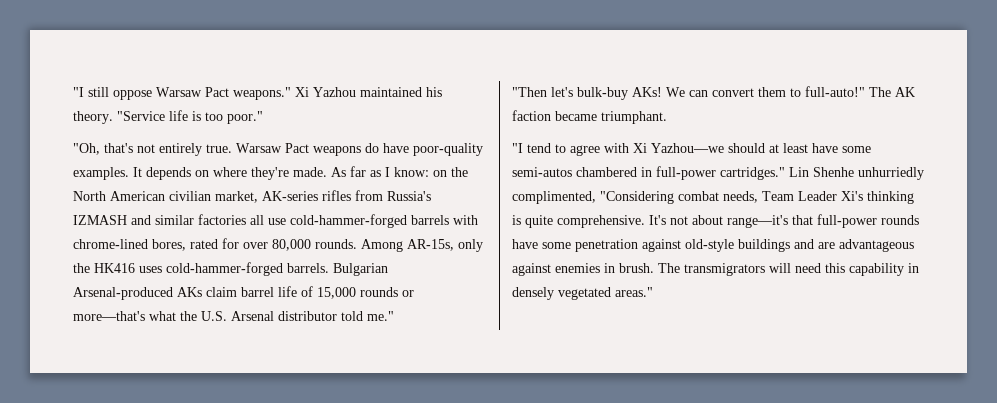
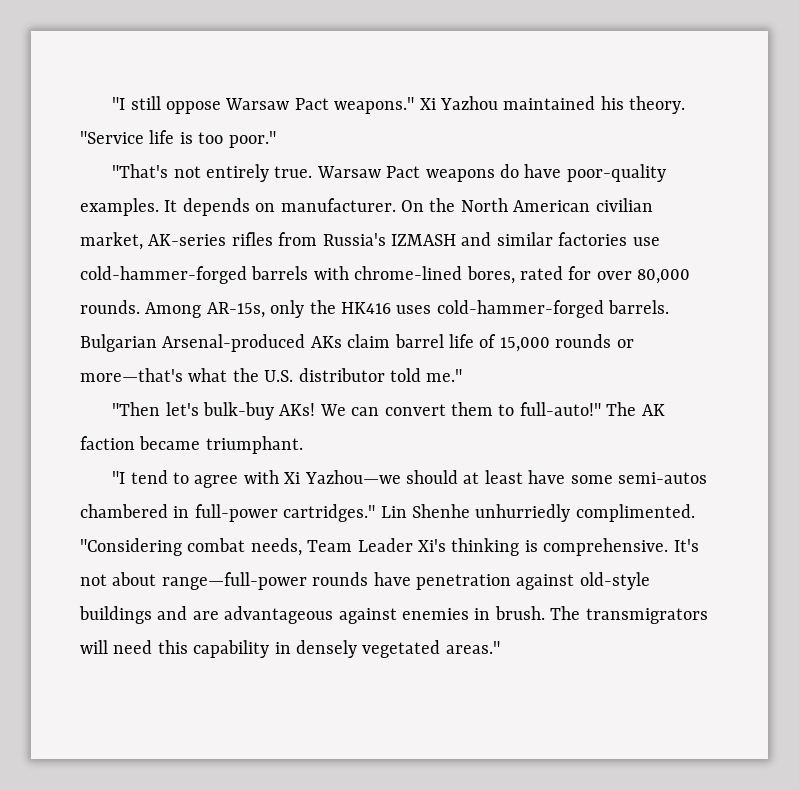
- "Oh, that's not entirely true.
+ "That's not entirely true.
- It depends on where they're made. As far as I know: on the North American civilian market, AK-series rifles from Russia's IZMASH and similar factories all use cold-hammer-forged barrels with chrome-lined bores, rated for over 80,000 rounds.
+ It depends on manufacturer. On the North American civilian market, AK-series rifles from Russia's IZMASH and similar factories use cold-hammer-forged barrels with chrome-lined bores, rated for over 80,000 rounds.
- Bulgarian Arsenal-produced AKs claim barrel life of 15,000 rounds or more—that's what the U.S. Arsenal distributor told me."
+ Bulgarian Arsenal-produced AKs claim barrel life of 15,000 rounds or more—that's what the U.S. distributor told me."
- Lin Shenhe unhurriedly complimented, "Considering combat needs, Team Leader Xi's thinking is quite comprehensive.
+ Lin Shenhe unhurriedly complimented. "Considering combat needs, Team Leader Xi's thinking is comprehensive.
- It's not about range—it's that full-power rounds have some penetration against old-style buildings and are advantageous against enemies in brush.
+ It's not about range—full-power rounds have penetration against old-style buildings and are advantageous against enemies in brush.

